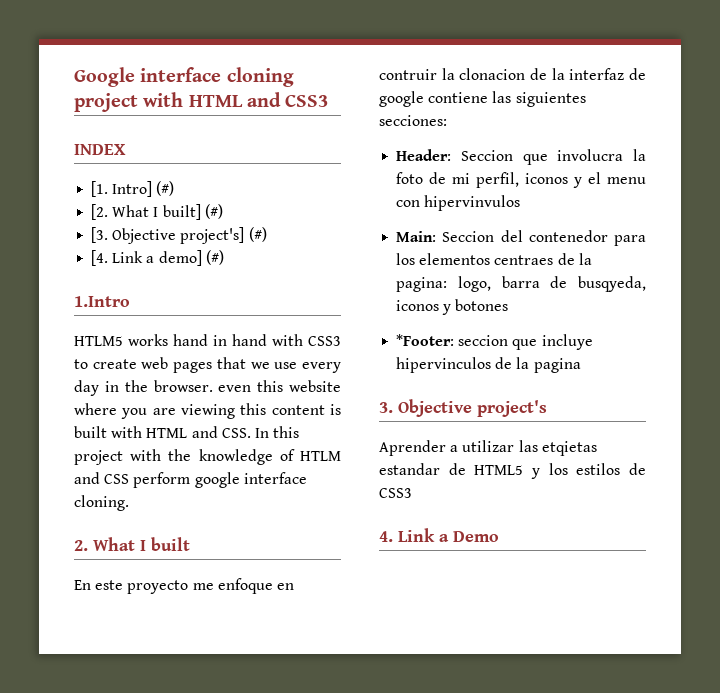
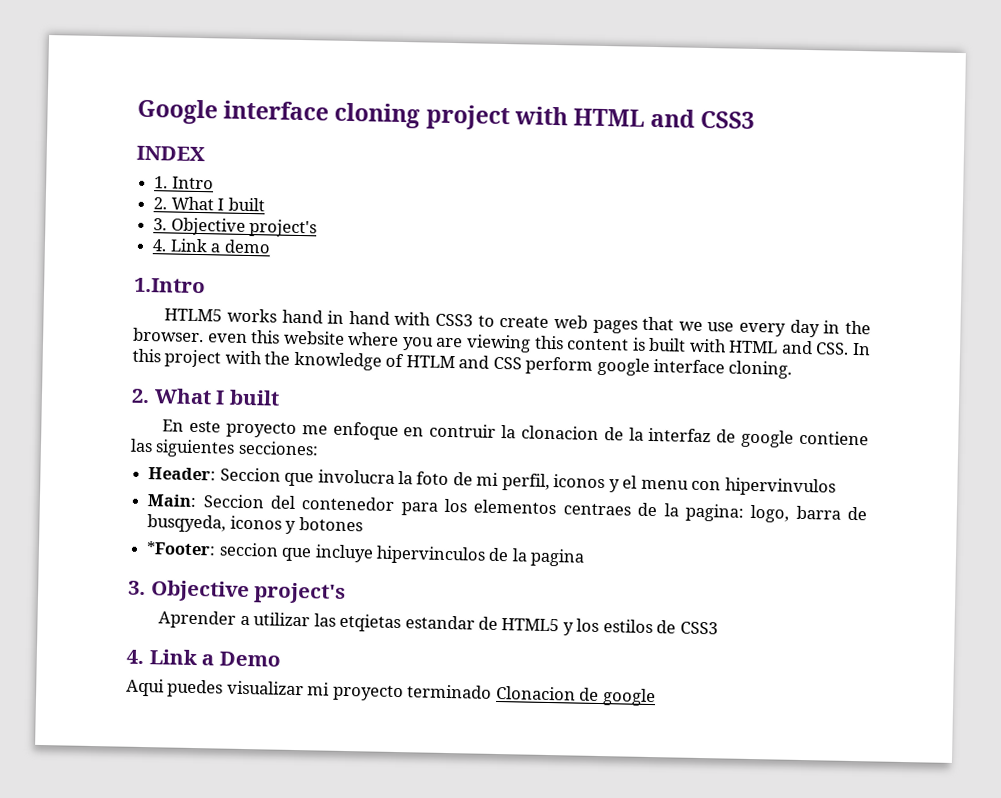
- [1. Intro] (#)
- [2. What I built] (#)
- [3. Objective project's] (#)
- [4. Link a demo] (#)
+ 1. Intro
+ 2. What I built
+ 3. Objective project's
+ 4. Link a demo
+ Aqui puedes visualizar mi proyecto terminado Clonacion de google

